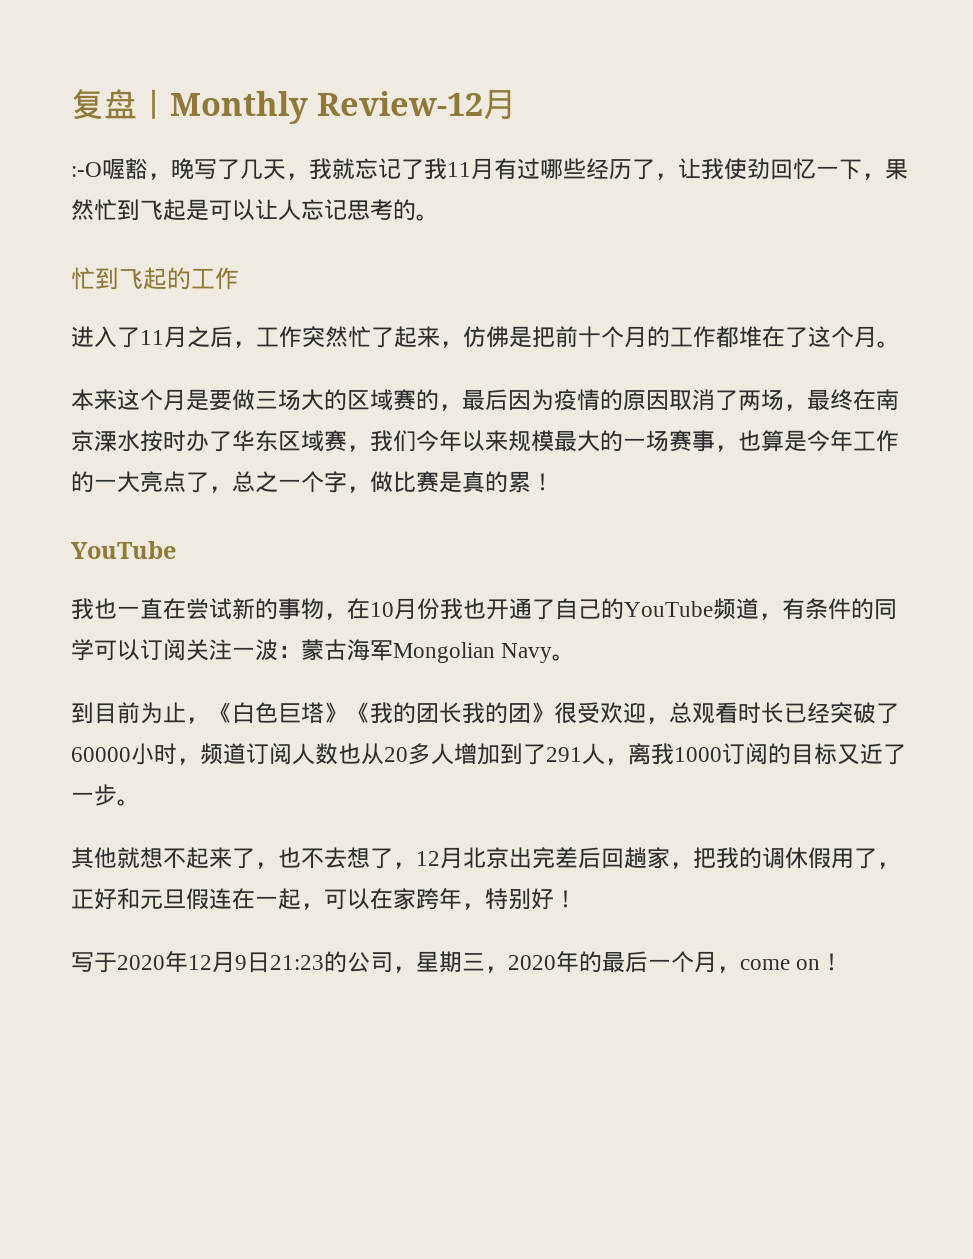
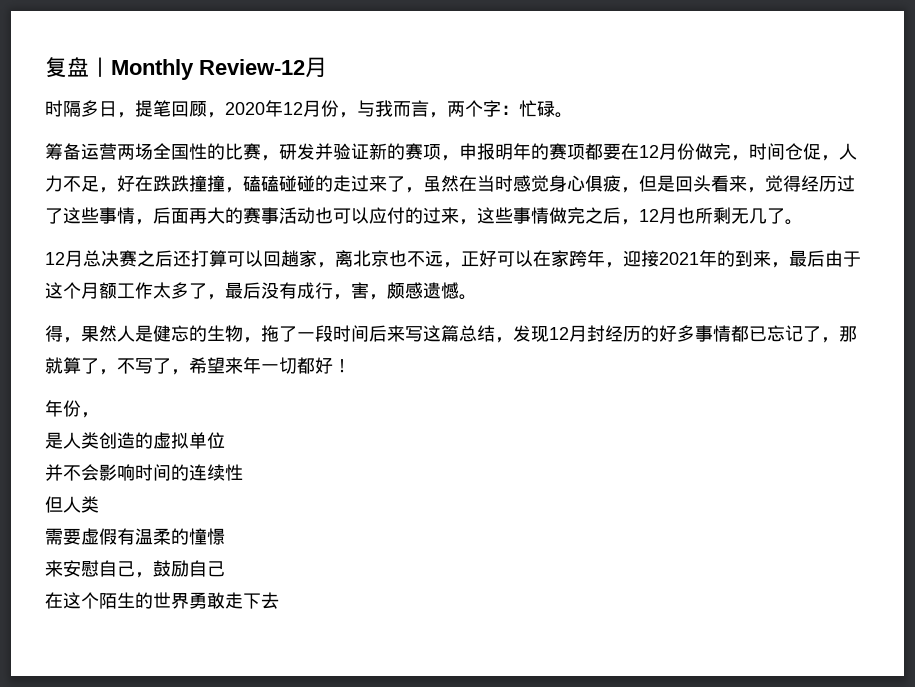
- :-O喔豁，晚写了几天，我就忘记了我11月有过哪些经历了，让我使劲回忆一下，果然忙到飞起是可以让人忘记思考的。
- 忙到飞起的工作
- 进入了11月之后，工作突然忙了起来，仿佛是把前十个月的工作都堆在了这个月。
- 本来这个月是要做三场大的区域赛的，最后因为疫情的原因取消了两场，最终在南京溧水按时办了华东区域赛，我们今年以来规模最大的一场赛事，也算是今年工作的一大亮点了，总之一个字，做比赛是真的累！
- YouTube
- 我也一直在尝试新的事物，在10月份我也开通了自己的YouTube频道，有条件的同学可以订阅关注一波：蒙古海军Mongolian Navy。
- 到目前为止，《白色巨塔》《我的团长我的团》很受欢迎，总观看时长已经突破了60000小时，频道订阅人数也从20多人增加到了291人，离我1000订阅的目标又近了一步。
- 其他就想不起来了，也不去想了，12月北京出完差后回趟家，把我的调休假用了，正好和元旦假连在一起，可以在家跨年，特别好！
- 写于2020年12月9日21:23的公司，星期三，2020年的最后一个月，come on！
+ 时隔多日，提笔回顾，2020年12月份，与我而言，两个字：忙碌。
+ 筹备运营两场全国性的比赛，研发并验证新的赛项，申报明年的赛项都要在12月份做完，时间仓促，人力不足，好在跌跌撞撞，磕磕碰碰的走过来了，虽然在当时感觉身心俱疲，但是回头看来，觉得经历过了这些事情，后面再大的赛事活动也可以应付的过来，这些事情做完之后，12月也所剩无几了。
+ 12月总决赛之后还打算可以回趟家，离北京也不远，正好可以在家跨年，迎接2021年的到来，最后由于这个月额工作太多了，最后没有成行，害，颇感遗憾。
+ 得，果然人是健忘的生物，拖了一段时间后来写这篇总结，发现12月封经历的好多事情都已忘记了，那就算了，不写了，希望来年一切都好！
+ 年份，
+ 是人类创造的虚拟单位
+ 并不会影响时间的连续性
+ 但人类
+ 需要虚假有温柔的憧憬
+ 来安慰自己，鼓励自己
+ 在这个陌生的世界勇敢走下去

